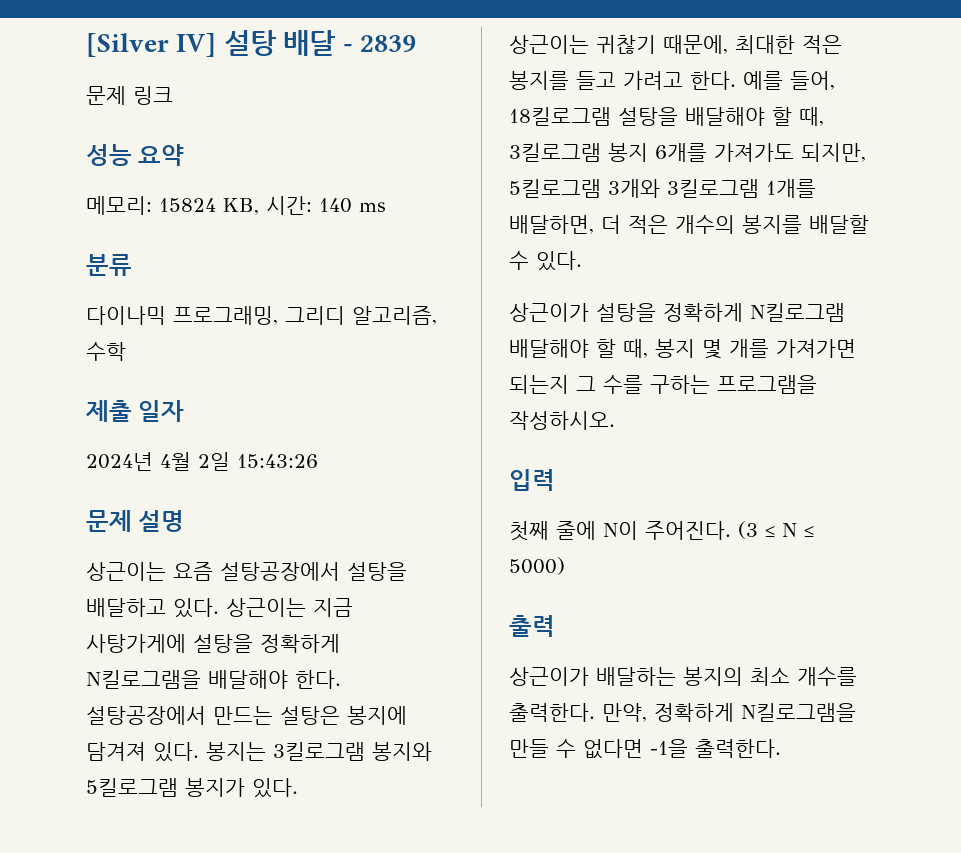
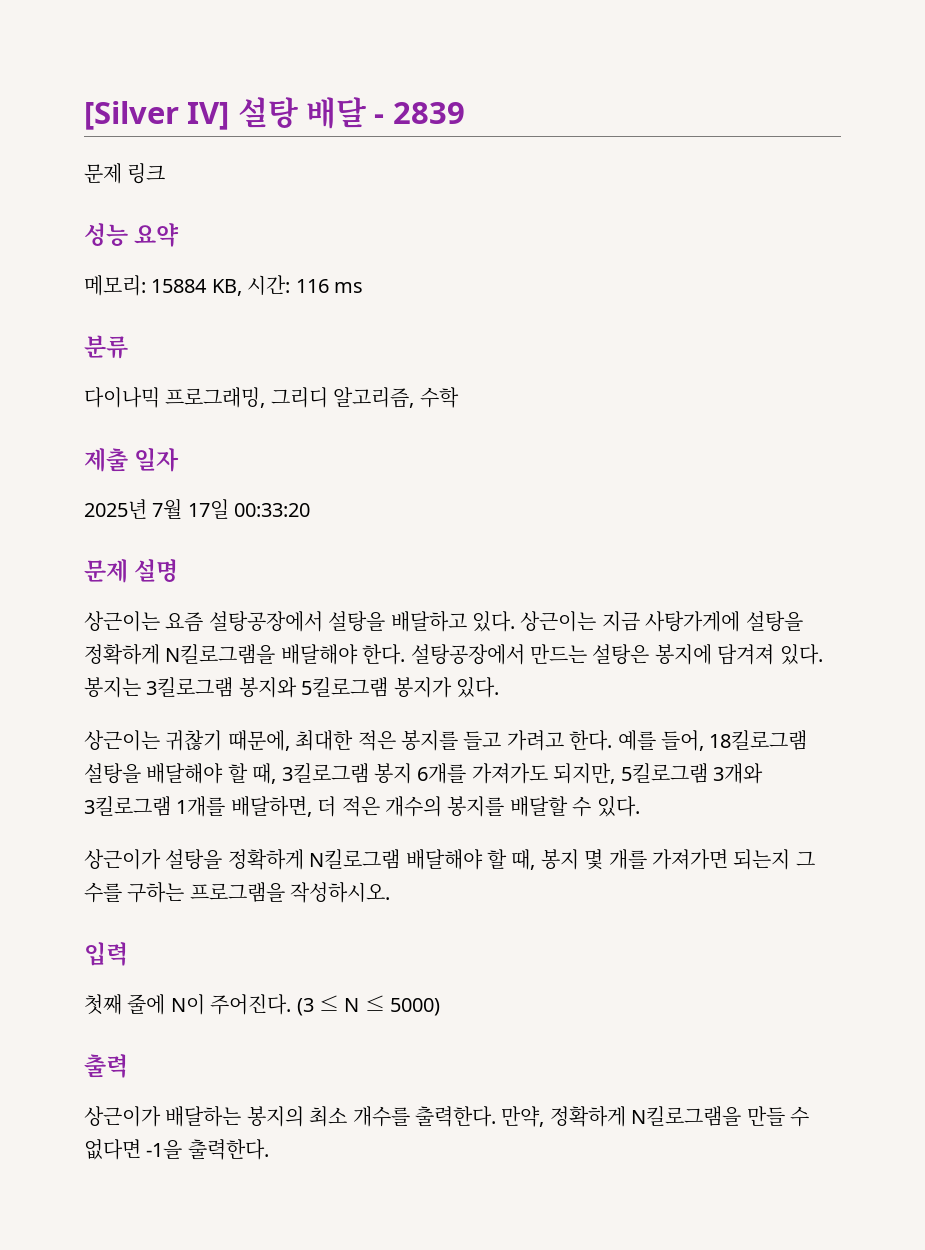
- 메모리: 15824 KB, 시간: 140 ms
+ 메모리: 15884 KB, 시간: 116 ms
- 2024년 4월 2일 15:43:26
+ 2025년 7월 17일 00:33:20

